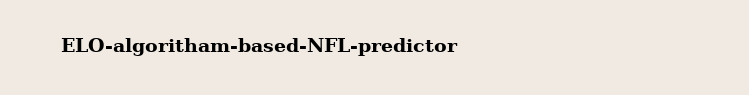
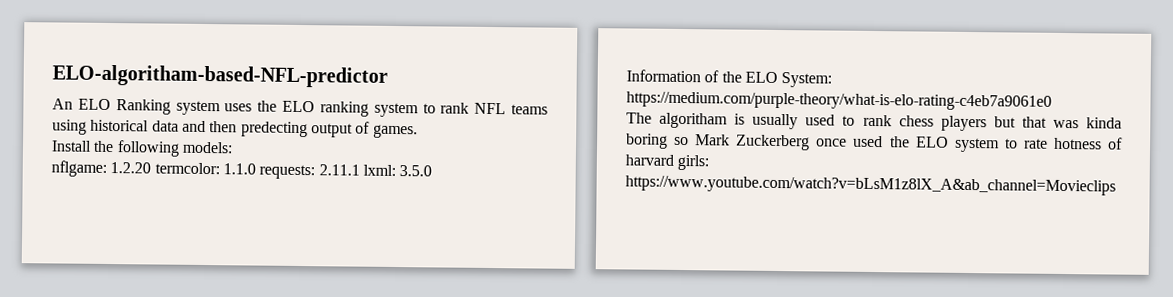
+ An ELO Ranking system uses the ELO ranking system to rank NFL teams using historical data and then predecting output of games.
+ Install the following models:
+ nflgame: 1.2.20 termcolor: 1.1.0 requests: 2.11.1 lxml: 3.5.0
+ Information of the ELO System: https://medium.com/purple-theory/what-is-elo-rating-c4eb7a9061e0
+ The algoritham is usually used to rank chess players but that was kinda boring so Mark Zuckerberg once used the ELO system to rate hotness of harvard girls: https://www.youtube.com/watch?v=bLsM1z8lX_A&ab_channel=Movieclips

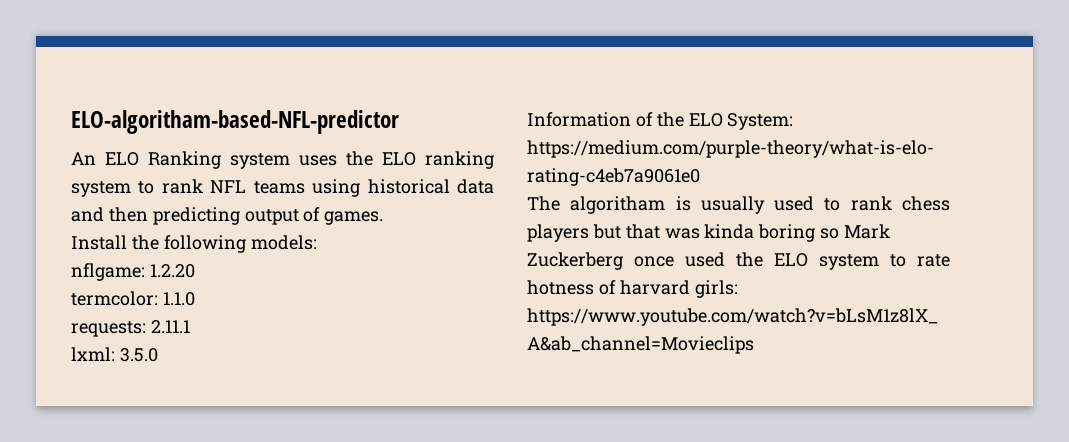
- An ELO Ranking system uses the ELO ranking system to rank NFL teams using historical data and then predecting output of games.
+ An ELO Ranking system uses the ELO ranking system to rank NFL teams using historical data and then predicting output of games.
- nflgame: 1.2.20 termcolor: 1.1.0 requests: 2.11.1 lxml: 3.5.0
+ nflgame: 1.2.20
+ termcolor: 1.1.0
+ requests: 2.11.1
+ lxml: 3.5.0

